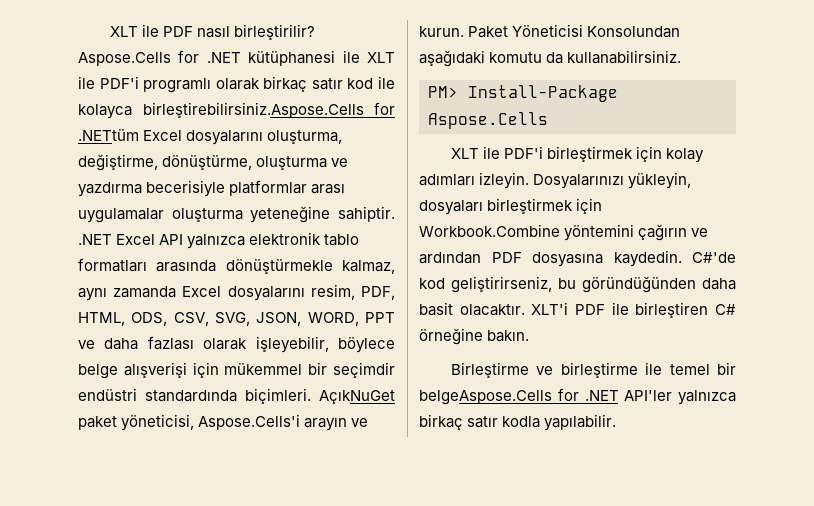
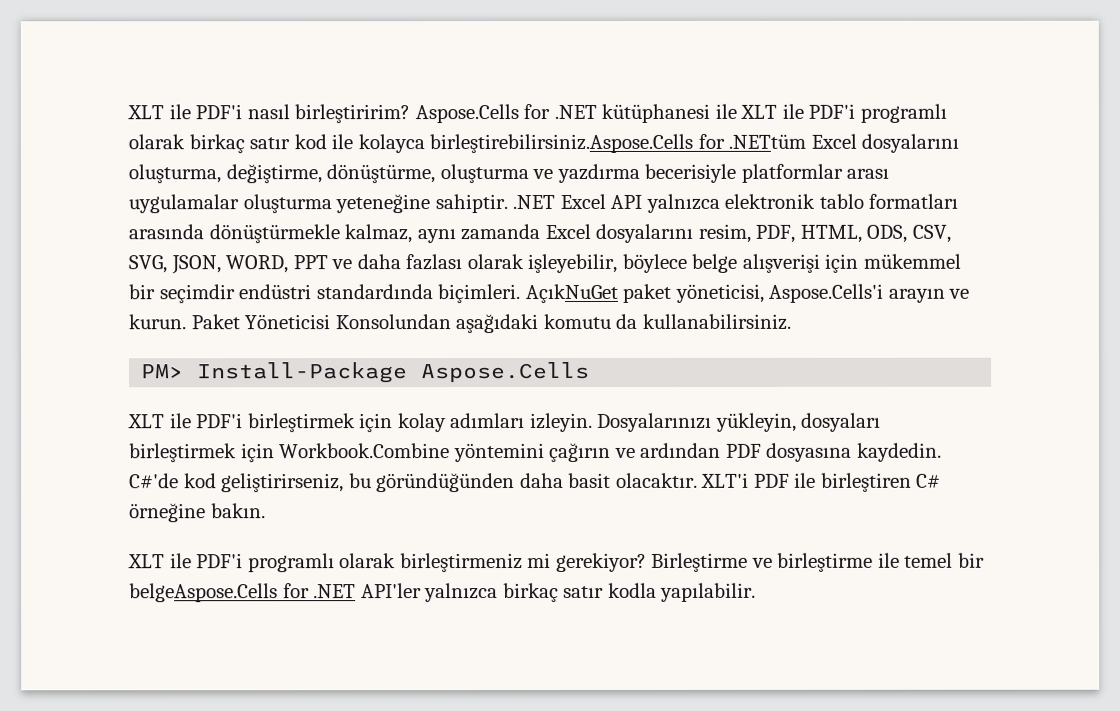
- XLT ile PDF nasıl birleştirilir?
+ XLT ile PDF'i nasıl birleştiririm?
+ XLT ile PDF'i programlı olarak birleştirmeniz mi gerekiyor?

